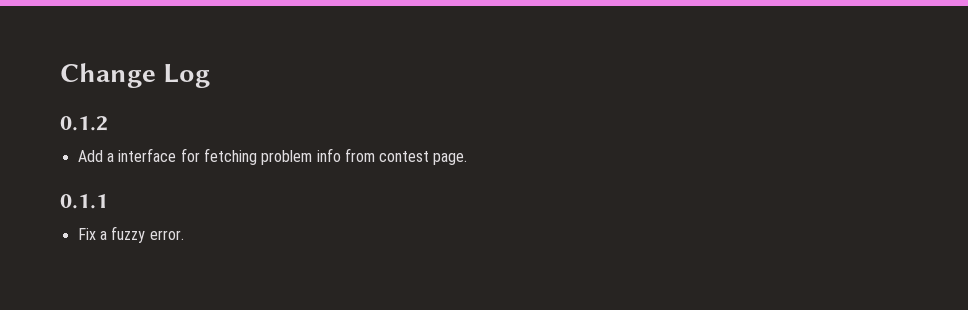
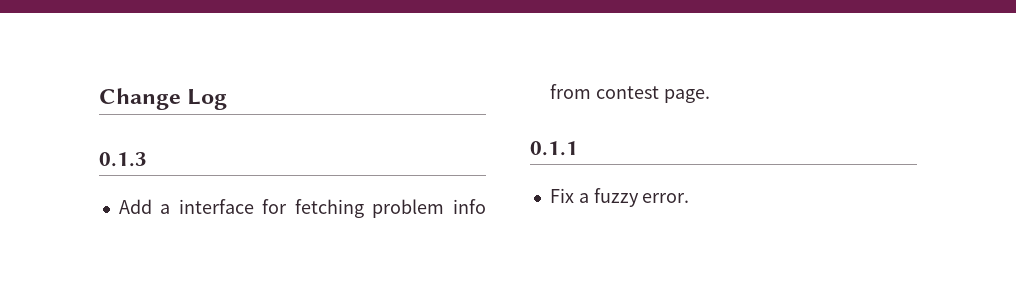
- 0.1.2
+ 0.1.3

